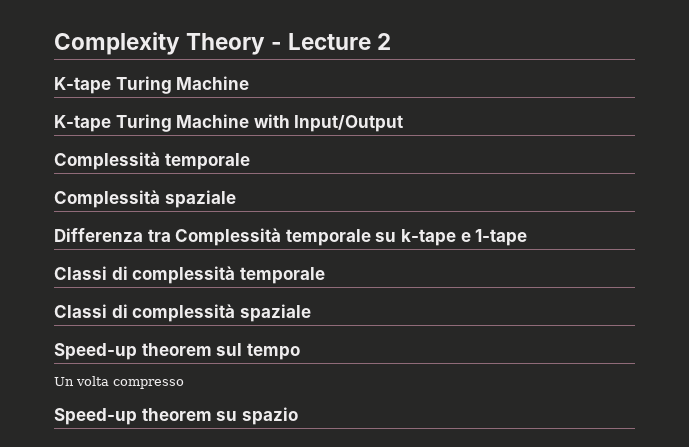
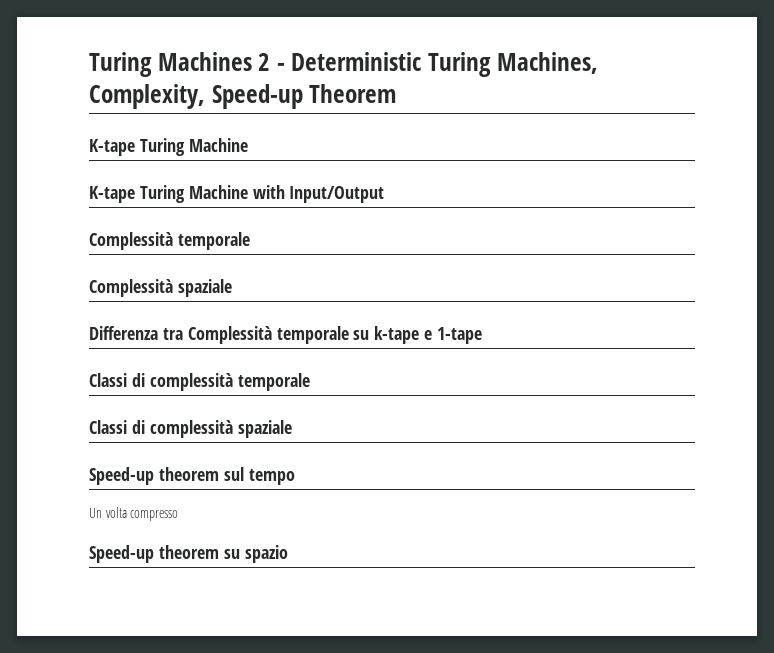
- Complexity Theory - Lecture 2
+ Turing Machines 2 - Deterministic Turing Machines, Complexity, Speed-up Theorem

